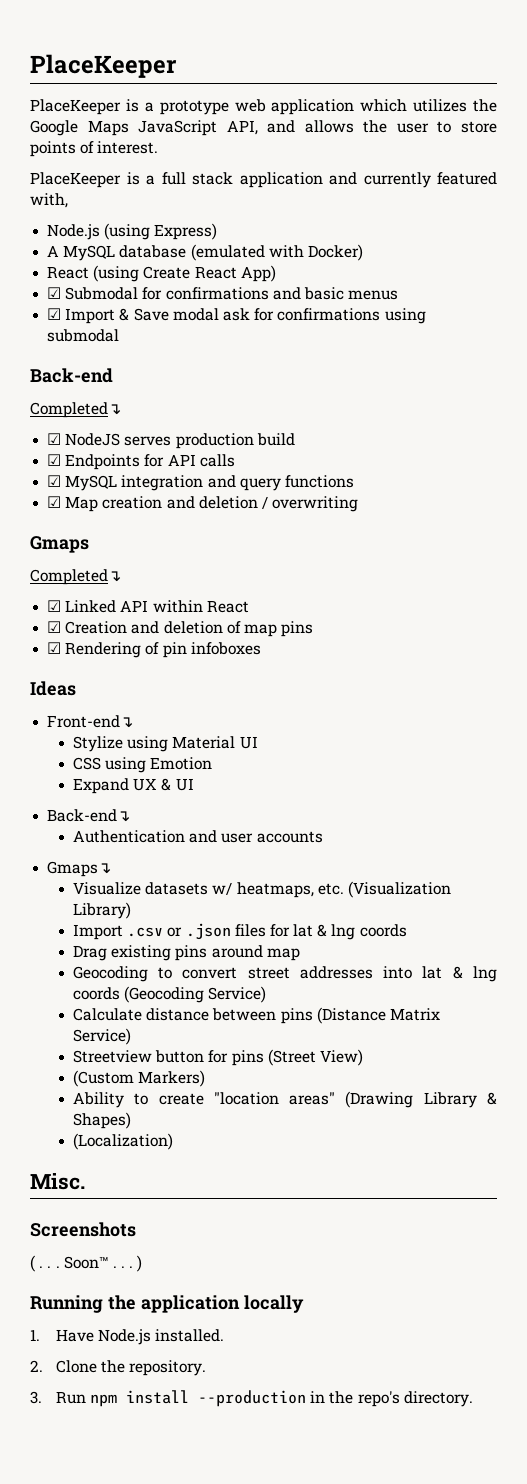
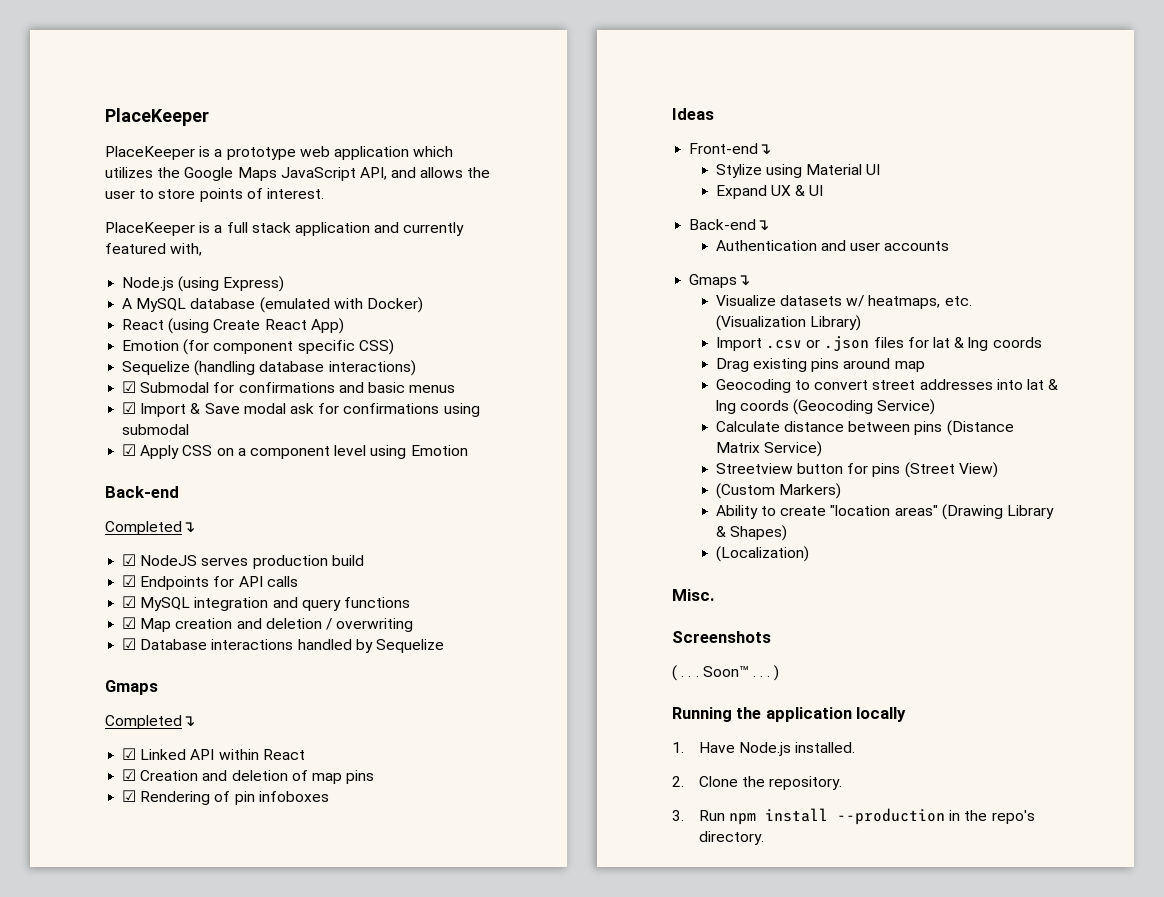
+ Emotion (for component specific CSS)
+ Sequelize (handling database interactions)
+ ☑ Apply CSS on a component level using Emotion
+ ☑ Database interactions handled by Sequelize
- CSS using Emotion

